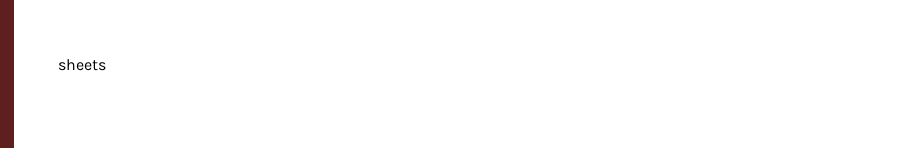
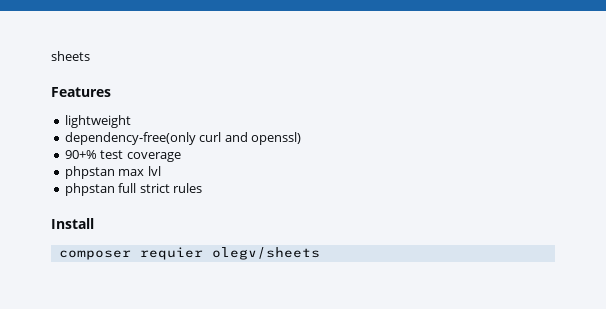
+ Features
+ lightweight
+ dependency-free(only curl and openssl)
+ 90+% test coverage
+ phpstan max lvl
+ phpstan full strict rules
+ Install
+ composer requier olegv/sheets

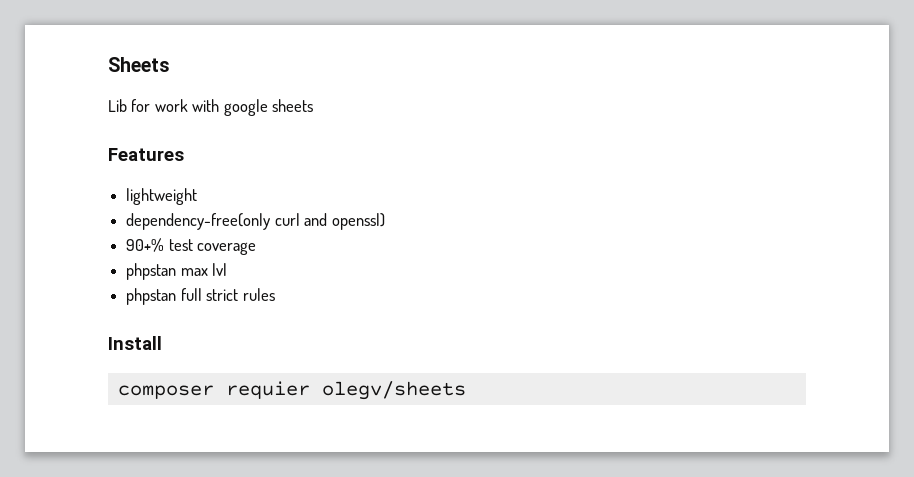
- sheets
+ Sheets
+ Lib for work with google sheets

